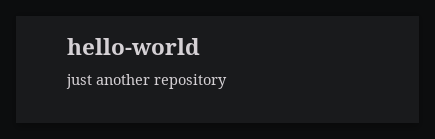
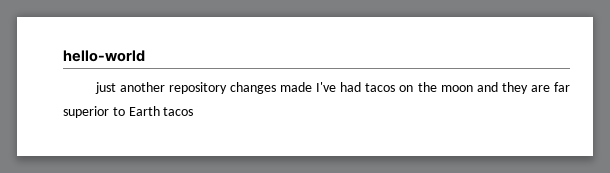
- just another repository
+ just another repository changes made I've had tacos on the moon and they are far superior to Earth tacos

